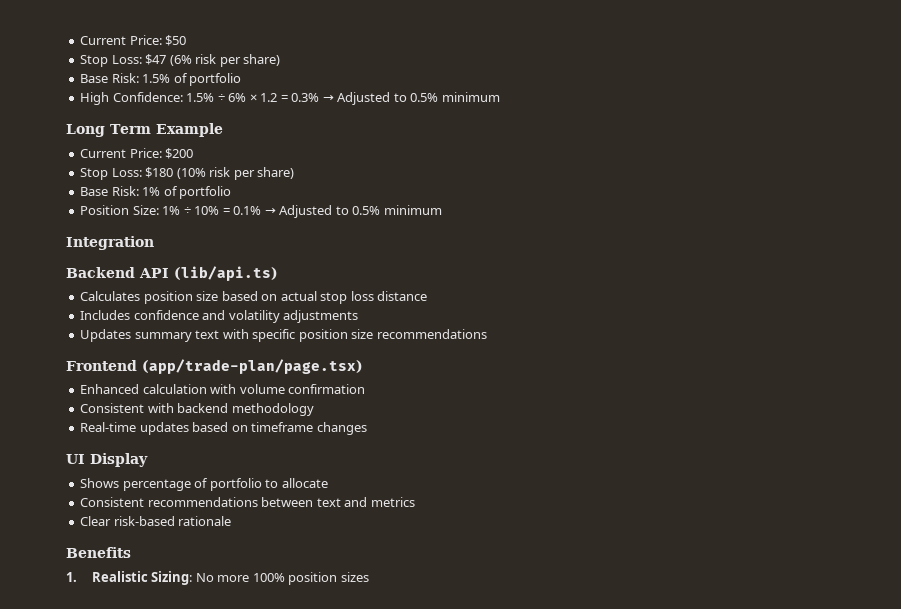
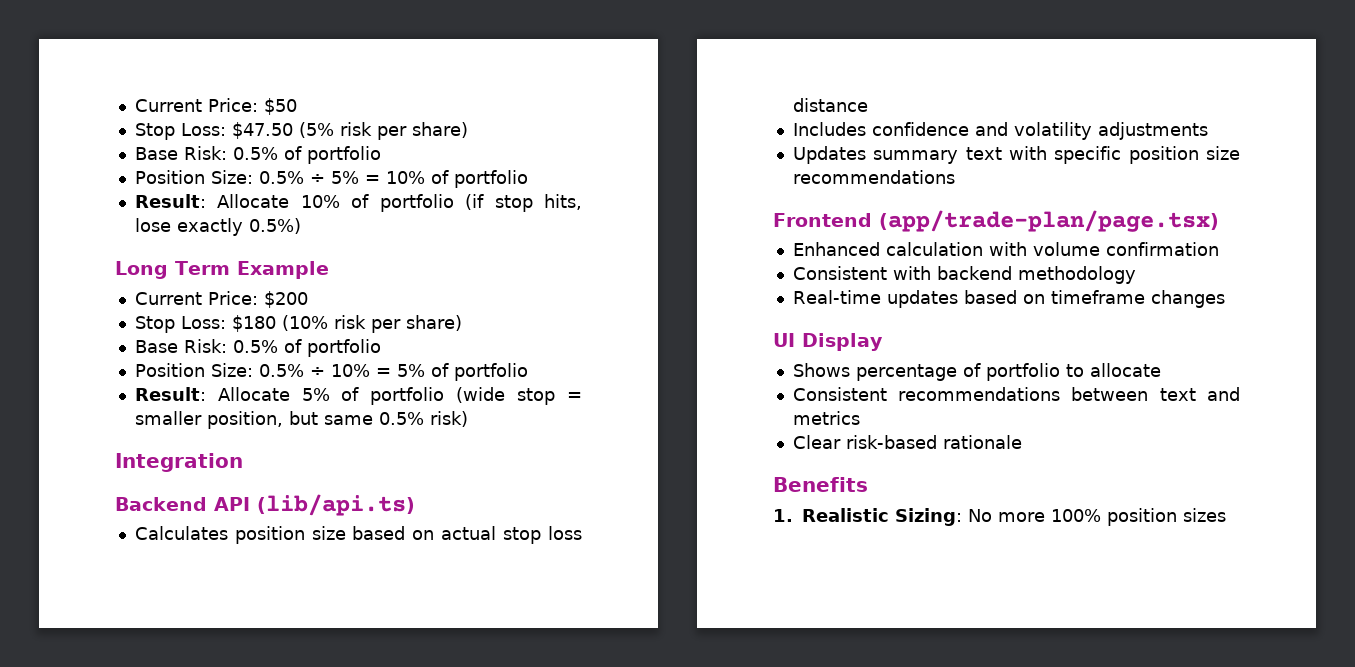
- Stop Loss: $47 (6% risk per share)
- Base Risk: 1.5% of portfolio
- High Confidence: 1.5% ÷ 6% × 1.2 = 0.3% → Adjusted to 0.5% minimum
+ Stop Loss: $47.50 (5% risk per share)
+ Base Risk: 0.5% of portfolio
+ Position Size: 0.5% ÷ 5% = 10% of portfolio
+ Result: Allocate 10% of portfolio (if stop hits, lose exactly 0.5%)
  Stop Loss: $180 (10% risk per share)
- Base Risk: 1% of portfolio
- Position Size: 1% ÷ 10% = 0.1% → Adjusted to 0.5% minimum
+ Base Risk: 0.5% of portfolio
+ Position Size: 0.5% ÷ 10% = 5% of portfolio
+ Result: Allocate 5% of portfolio (wide stop = smaller position, but same 0.5% risk)

